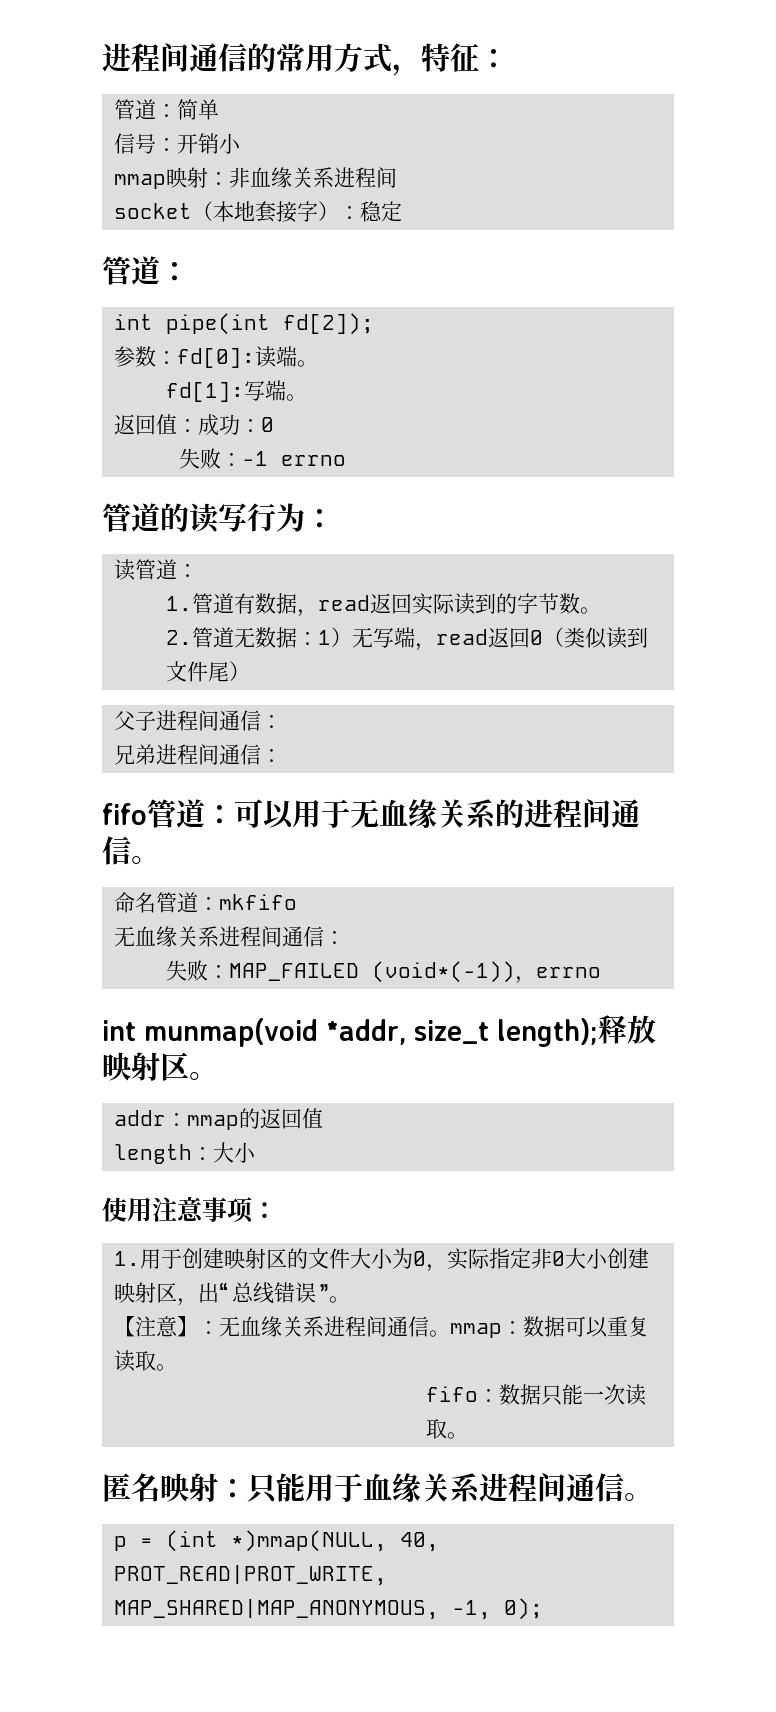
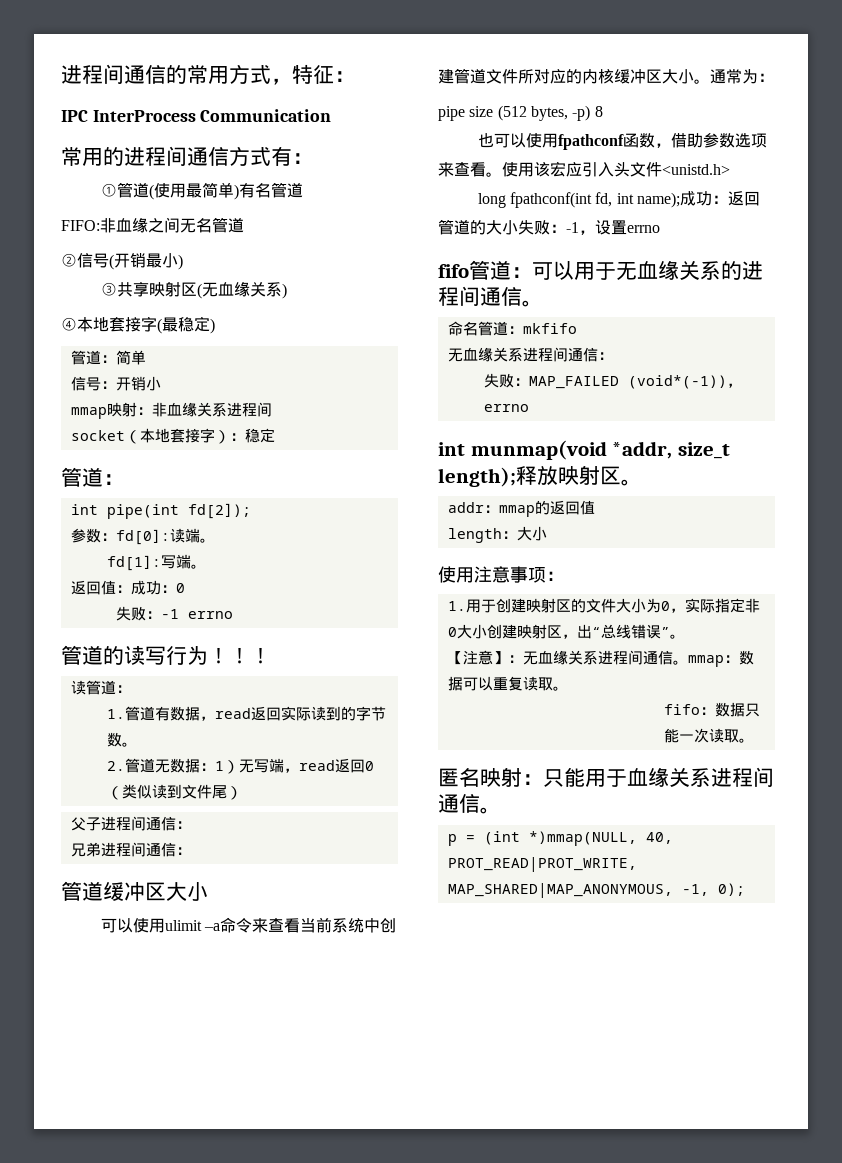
+ IPC InterProcess Communication
+ 常用的进程间通信方式有：
+ ①管道(使用最简单)有名管道
+ FIFO:非血缘之间无名管道
+ ②信号(开销最小)
+ ③共享映射区(无血缘关系)
+ ④本地套接字(最稳定)
- 管道的读写行为：
+ 管道的读写行为！！！
+ 管道缓冲区大小
+ 可以使用ulimit –a命令来查看当前系统中创建管道文件所对应的内核缓冲区大小。通常为：
+ pipe size (512 bytes, -p) 8
+ 也可以使用fpathconf函数，借助参数选项来查看。使用该宏应引入头文件<unistd.h>
+ long fpathconf(int fd, int name);成功：返回管道的大小失败：-1，设置errno

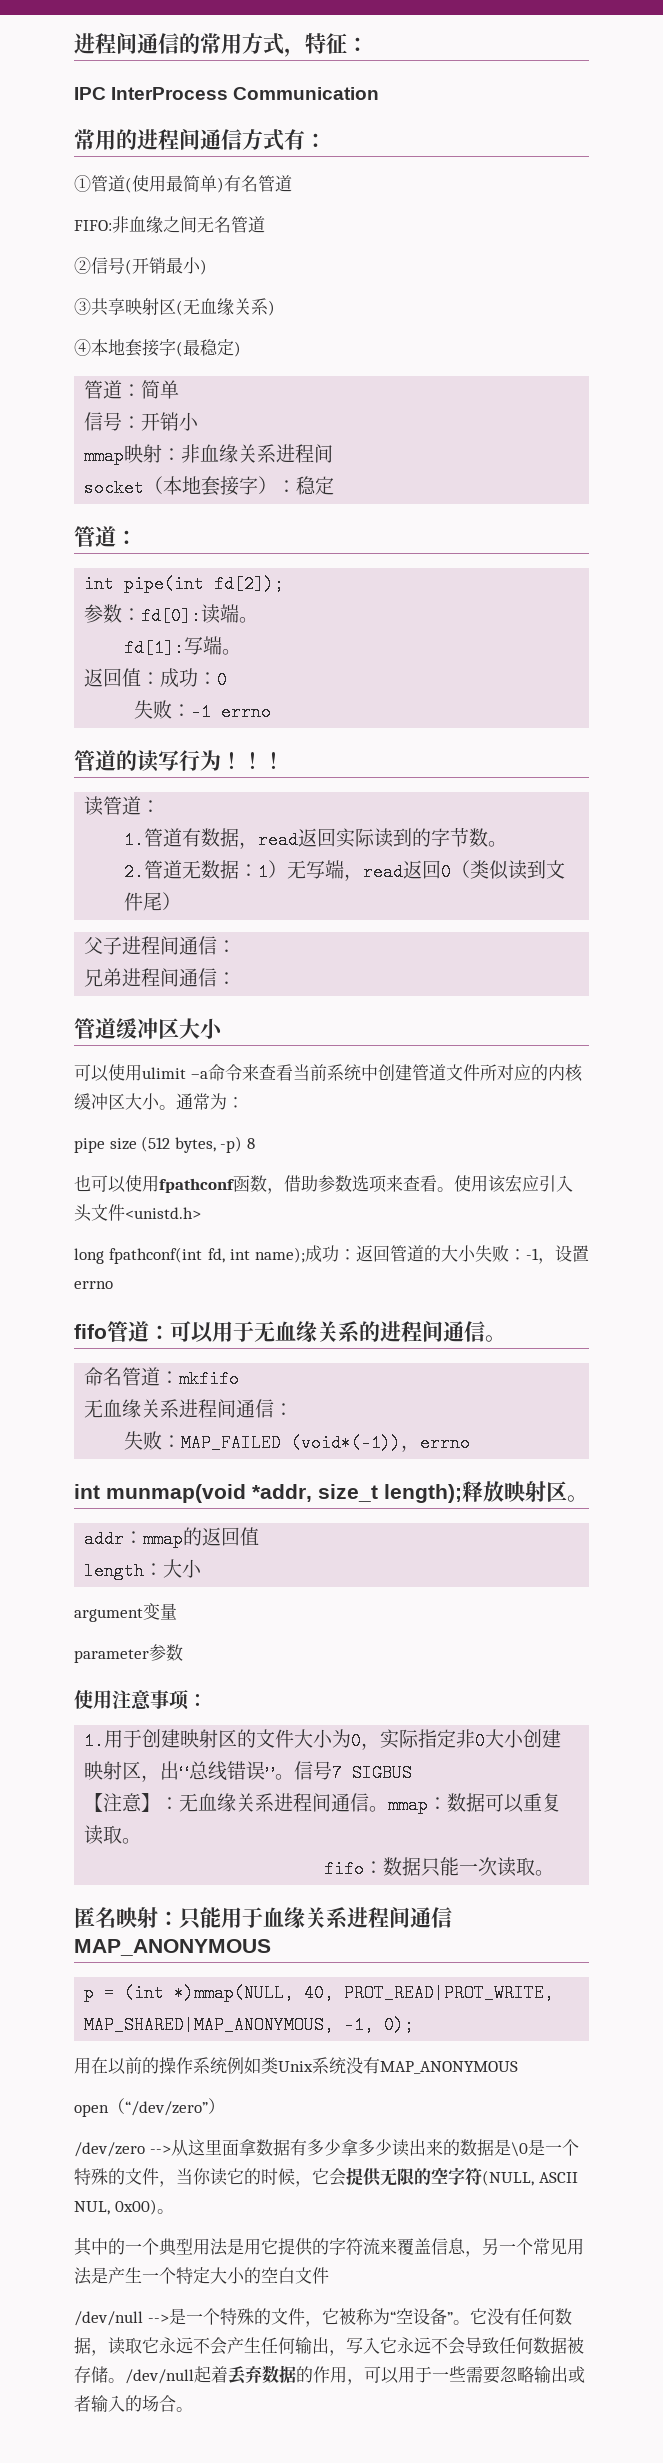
+ argument变量
+ parameter参数
+ 信号7 SIGBUS
- 匿名映射：只能用于血缘关系进程间通信。
+ 匿名映射：只能用于血缘关系进程间通信MAP_ANONYMOUS
+ 用在以前的操作系统例如类Unix系统没有MAP_ANONYMOUS
+ open（“/dev/zero”）
+ /dev/zero -->从这里面拿数据有多少拿多少读出来的数据是\0是一个特殊的文件，当你读它的时候，它会提供无限的空字符(NULL, ASCII NUL, 0x00)。
+ 其中的一个典型用法是用它提供的字符流来覆盖信息，另一个常见用法是产生一个特定大小的空白文件
+ /dev/null -->是一个特殊的文件，它被称为“空设备”。它没有任何数据，读取它永远不会产生任何输出，写入它永远不会导致任何数据被存储。/dev/null起着丢弃数据的作用，可以用于一些需要忽略输出或者输入的场合。

